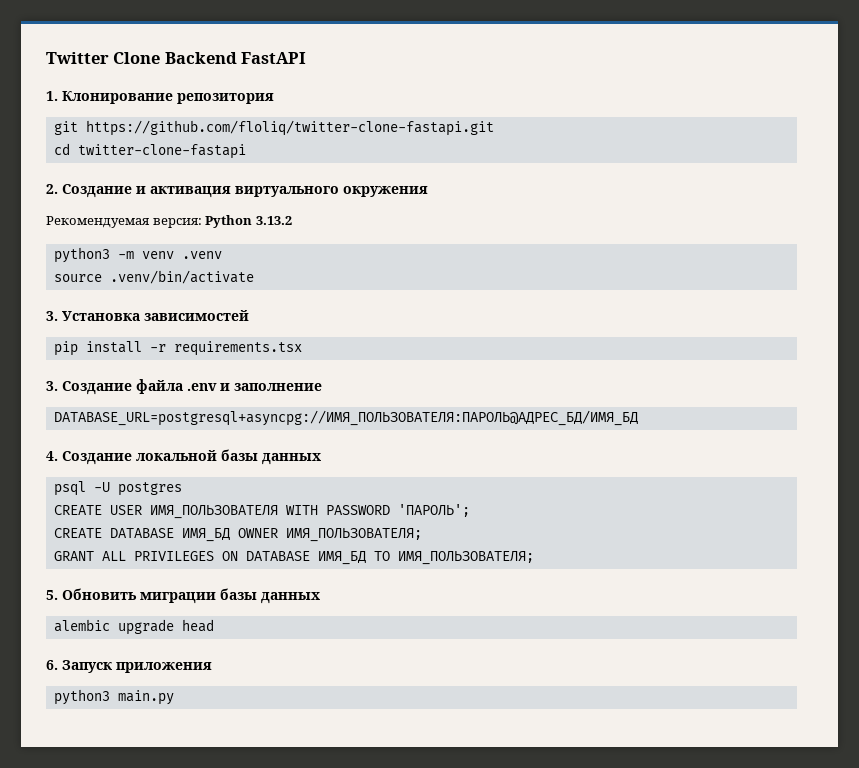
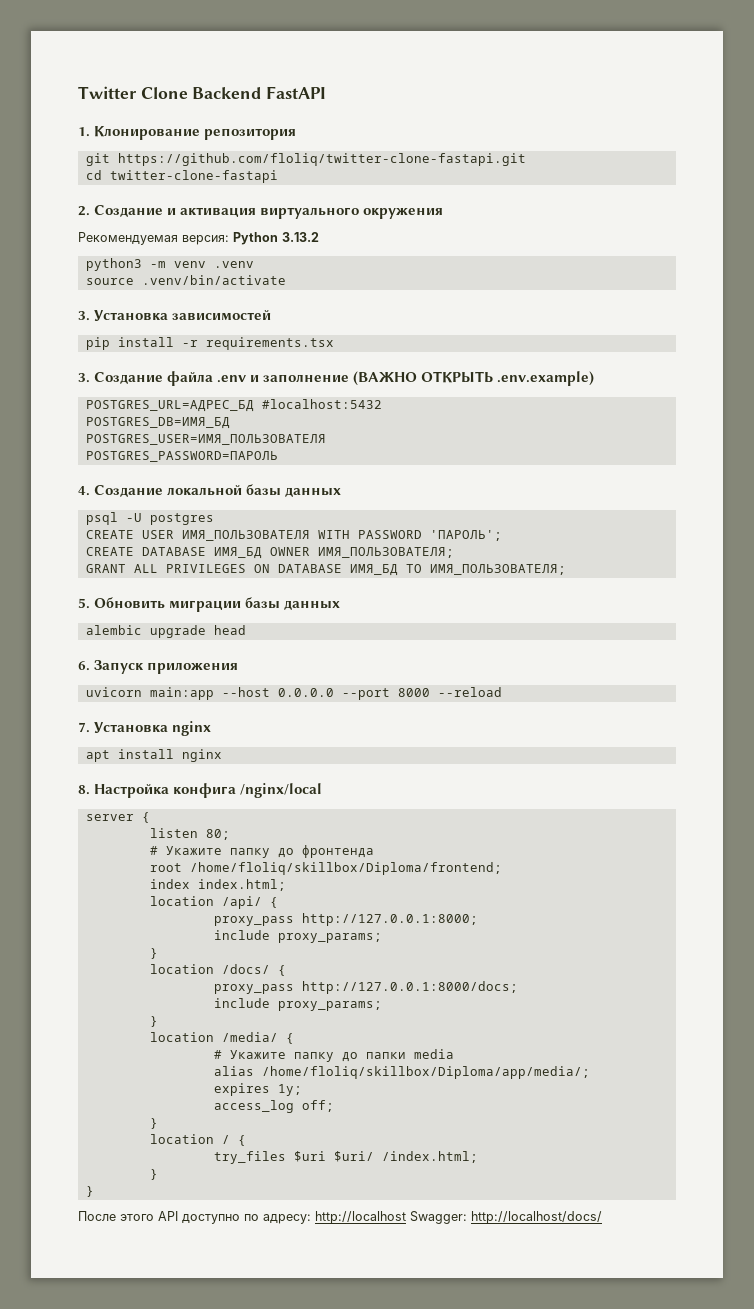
- 3. Создание файла .env и заполнение
- DATABASE_URL=postgresql+asyncpg://ИМЯ_ПОЛЬЗОВАТЕЛЯ:ПАРОЛЬ@АДРЕС_БД/ИМЯ_БД
+ 3. Создание файла .env и заполнение (ВАЖНО ОТКРЫТЬ .env.example)
+ POSTGRES_URL=АДРЕС_БД #localhost:5432
+ POSTGRES_DB=ИМЯ_БД
+ POSTGRES_USER=ИМЯ_ПОЛЬЗОВАТЕЛЯ
+ POSTGRES_PASSWORD=ПАРОЛЬ
- python3 main.py
+ uvicorn main:app --host 0.0.0.0 --port 8000 --reload
+ 7. Установка nginx
+ apt install nginx
+ 8. Настройка конфига /nginx/local
+ server {
+ listen 80;
+ # Укажите папку до фронтенда
+ root /home/floliq/skillbox/Diploma/frontend;
+ index index.html;
+ location /api/ {
+ proxy_pass http://127.0.0.1:8000;
+ include proxy_params;
+ }
+ location /docs/ {
+ proxy_pass http://127.0.0.1:8000/docs;
+ include proxy_params;
+ }
+ location /media/ {
+ # Укажите папку до папки media
+ alias /home/floliq/skillbox/Diploma/app/media/;
+ expires 1y;
+ access_log off;
+ }
+ location / {
+ try_files $uri $uri/ /index.html;
+ }
+ }
+ После этого API доступно по адресу: http://localhost Swagger: http://localhost/docs/

